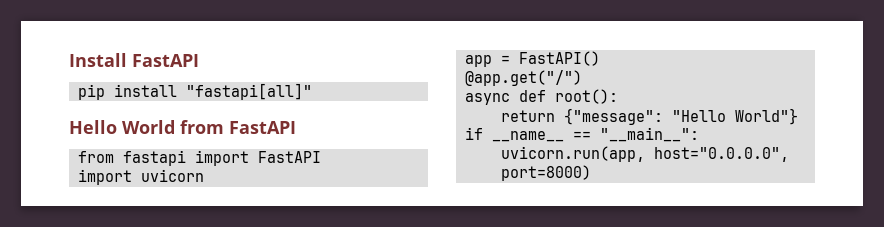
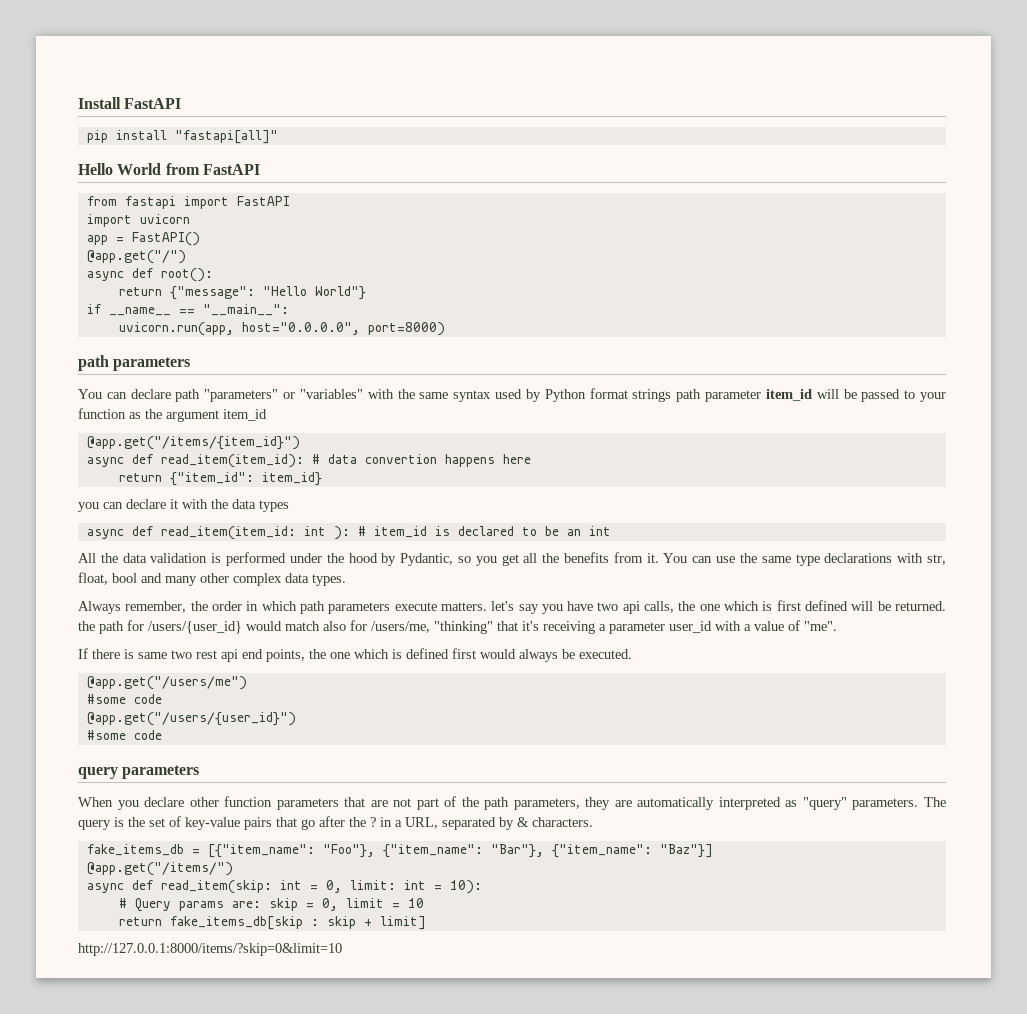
  uvicorn.run(app, host="0.0.0.0", port=8000)
+ path parameters
+ You can declare path "parameters" or "variables" with the same syntax used by Python format strings path parameter item_id will be passed to your function as the argument item_id
+ @app.get("/items/{item_id}")
+ async def read_item(item_id): # data convertion happens here
+ return {"item_id": item_id}
+ you can declare it with the data types
+ async def read_item(item_id: int ): # item_id is declared to be an int
+ All the data validation is performed under the hood by Pydantic, so you get all the benefits from it. You can use the same type declarations with str, float, bool and many other complex data types.
+ Always remember, the order in which path parameters execute matters. let's say you have two api calls, the one which is first defined will be returned. the path for /users/{user_id} would match also for /users/me, "thinking" that it's receiving a parameter user_id with a value of "me".
+ If there is same two rest api end points, the one which is defined first would always be executed.
+ @app.get("/users/me")
+ #some code
+ @app.get("/users/{user_id}")
+ #some code
+ query parameters
+ When you declare other function parameters that are not part of the path parameters, they are automatically interpreted as "query" parameters. The query is the set of key-value pairs that go after the ? in a URL, separated by & characters.
+ fake_items_db = [{"item_name": "Foo"}, {"item_name": "Bar"}, {"item_name": "Baz"}]
+ @app.get("/items/")
+ async def read_item(skip: int = 0, limit: int = 10):
+ # Query params are: skip = 0, limit = 10
+ return fake_items_db[skip : skip + limit]
+ http://127.0.0.1:8000/items/?skip=0&limit=10

